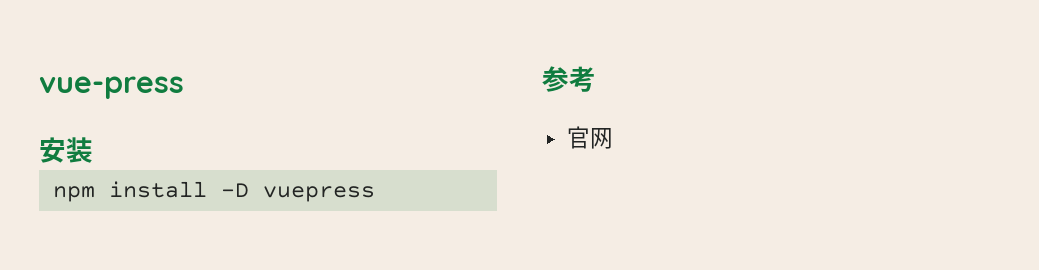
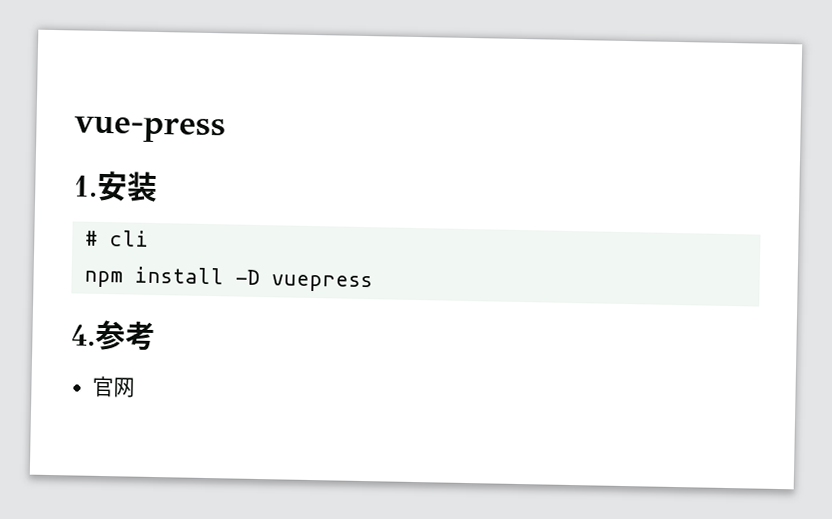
- 安装
+ 1.安装
+ # cli
- 参考
+ 4.参考

